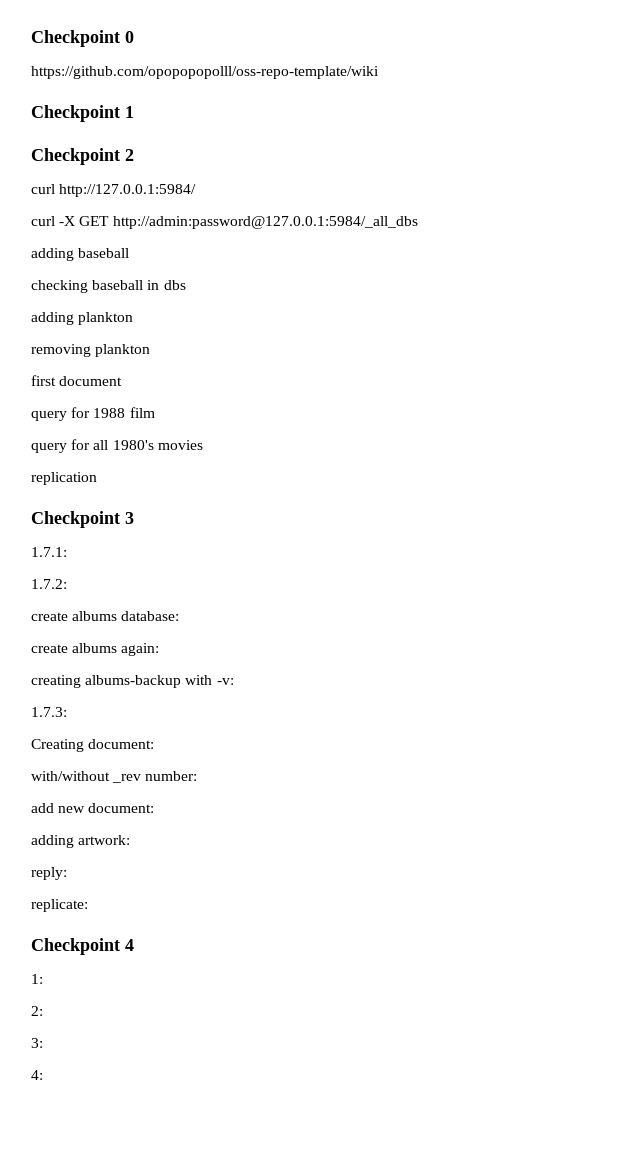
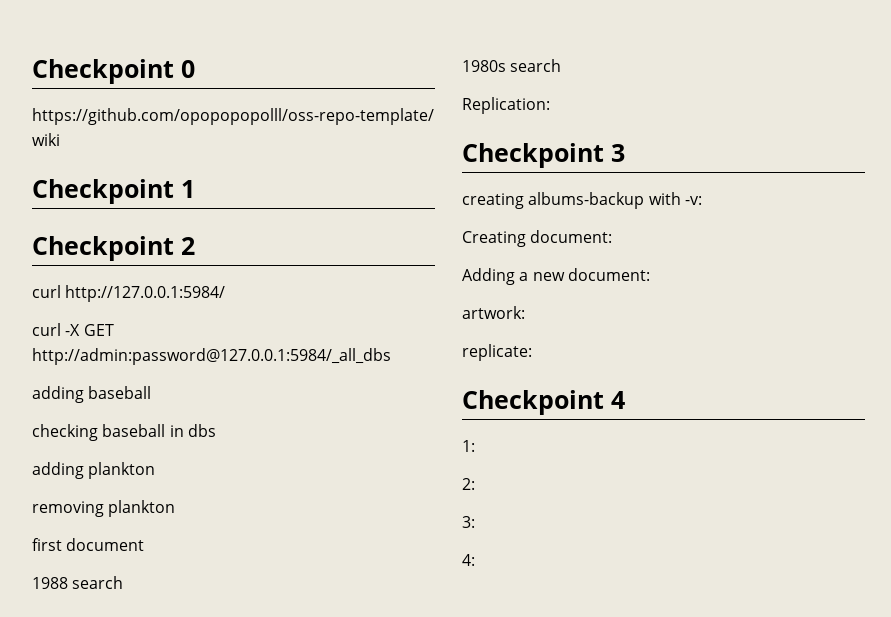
- query for 1988 film
- query for all 1980's movies
- replication
+ 1988 search
+ 1980s search
+ Replication:
  Checkpoint 3
- 1.7.1:
- 1.7.2:
- create albums database:
- create albums again:
- 1.7.3:
- with/without _rev number:
- add new document:
+ Adding a new document:
- adding artwork:
+ artwork:
- reply:

